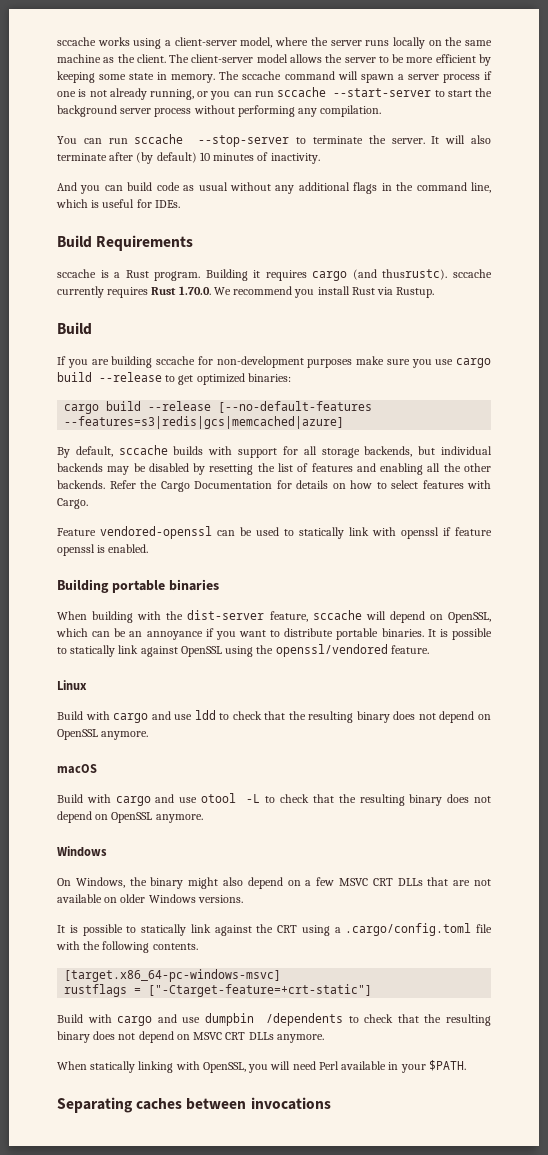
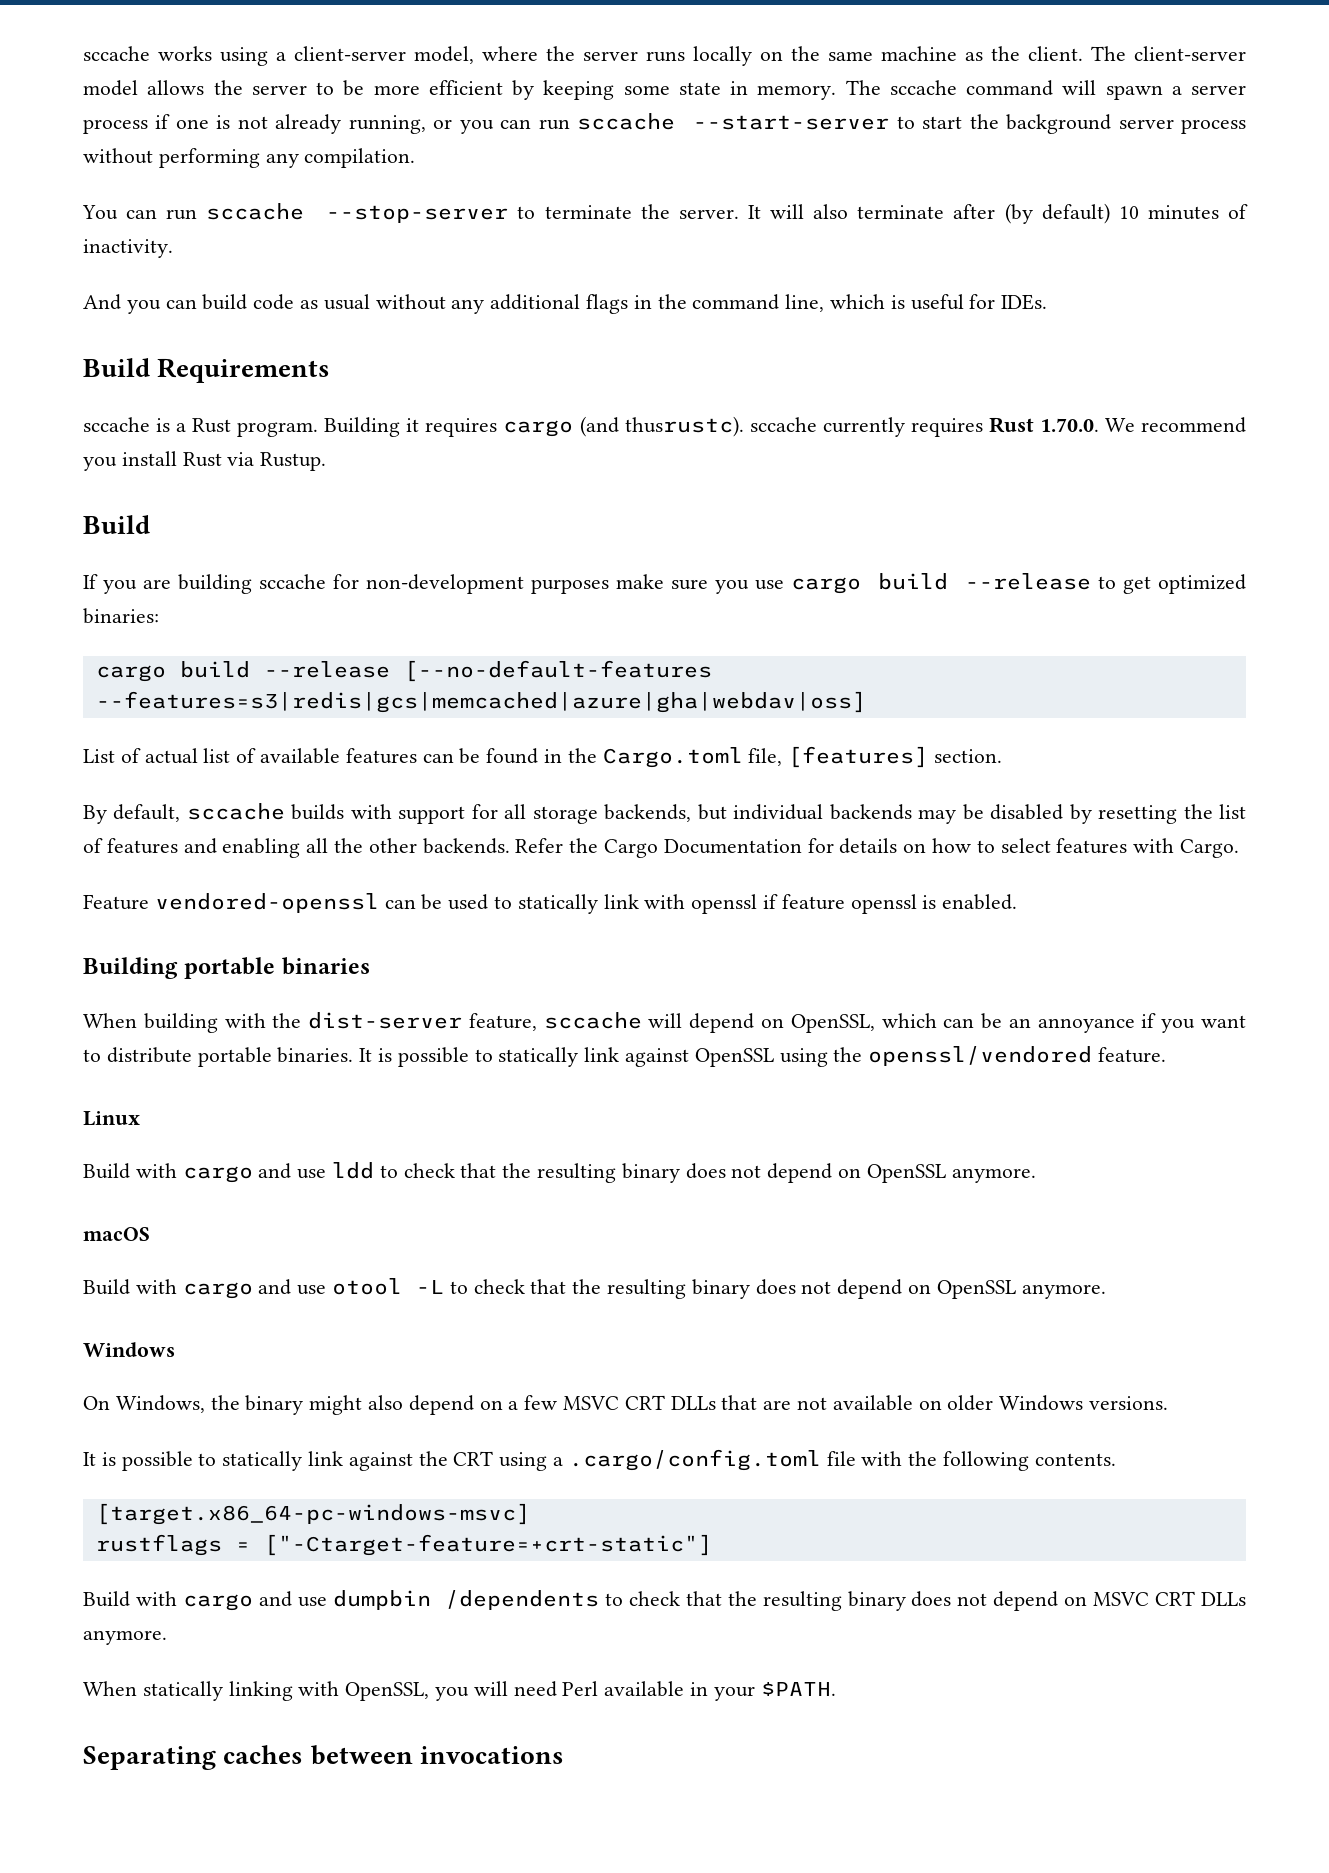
- cargo build --release [--no-default-features --features=s3|redis|gcs|memcached|azure]
+ cargo build --release [--no-default-features --features=s3|redis|gcs|memcached|azure|gha|webdav|oss]
+ List of actual list of available features can be found in the Cargo.toml file, [features] section.

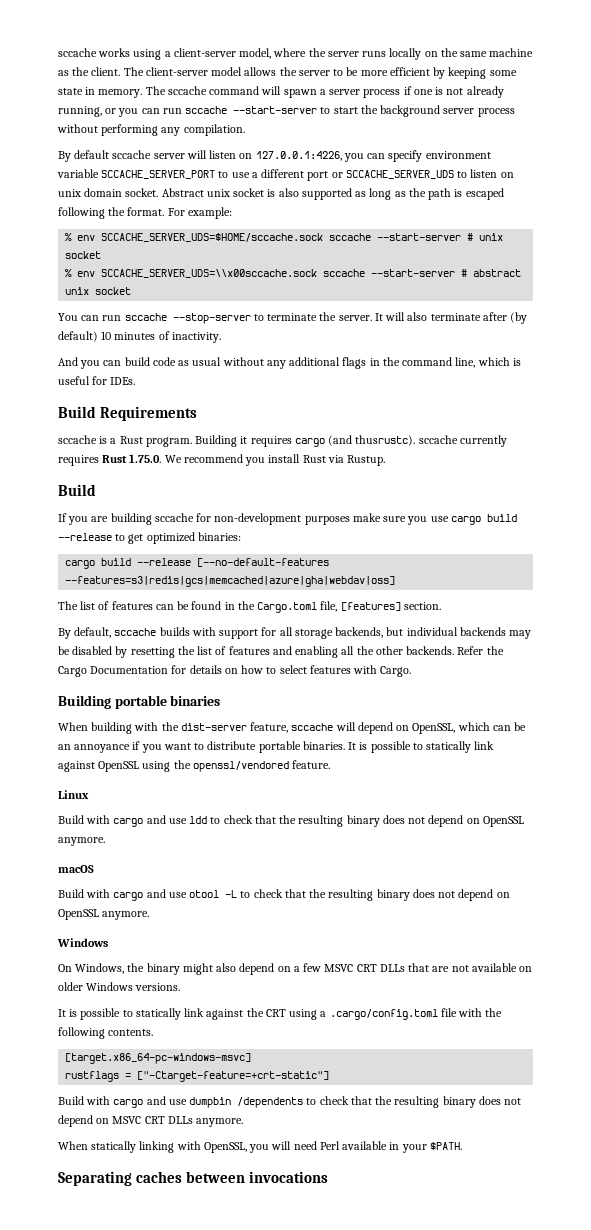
+ By default sccache server will listen on 127.0.0.1:4226, you can specify environment variable SCCACHE_SERVER_PORT to use a different port or SCCACHE_SERVER_UDS to listen on unix domain socket. Abstract unix socket is also supported as long as the path is escaped following the format. For example:
+ % env SCCACHE_SERVER_UDS=$HOME/sccache.sock sccache --start-server # unix socket
+ % env SCCACHE_SERVER_UDS=\\x00sccache.sock sccache --start-server # abstract unix socket
- Building it requires cargo (and thusrustc). sccache currently requires Rust 1.70.0. We recommend you install Rust via Rustup.
+ Building it requires cargo (and thusrustc). sccache currently requires Rust 1.75.0. We recommend you install Rust via Rustup.
- List of actual list of available features can be found in the Cargo.toml file, [features] section.
+ The list of features can be found in the Cargo.toml file, [features] section.
- Feature vendored-openssl can be used to statically link with openssl if feature openssl is enabled.

